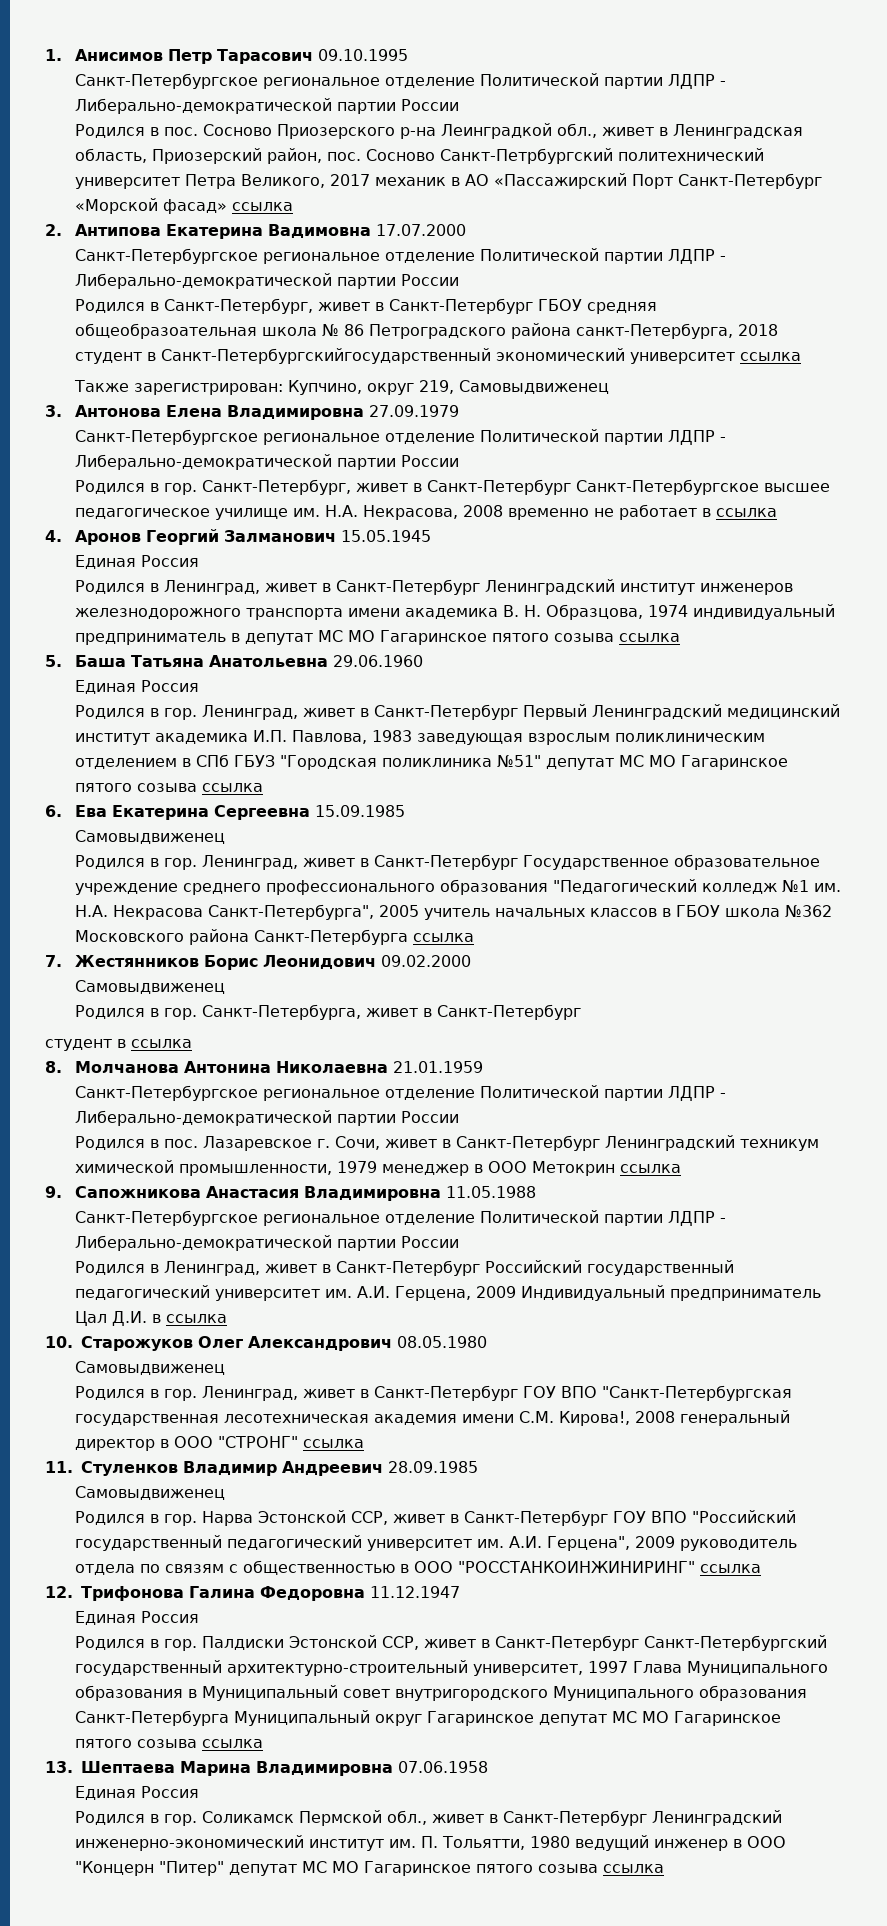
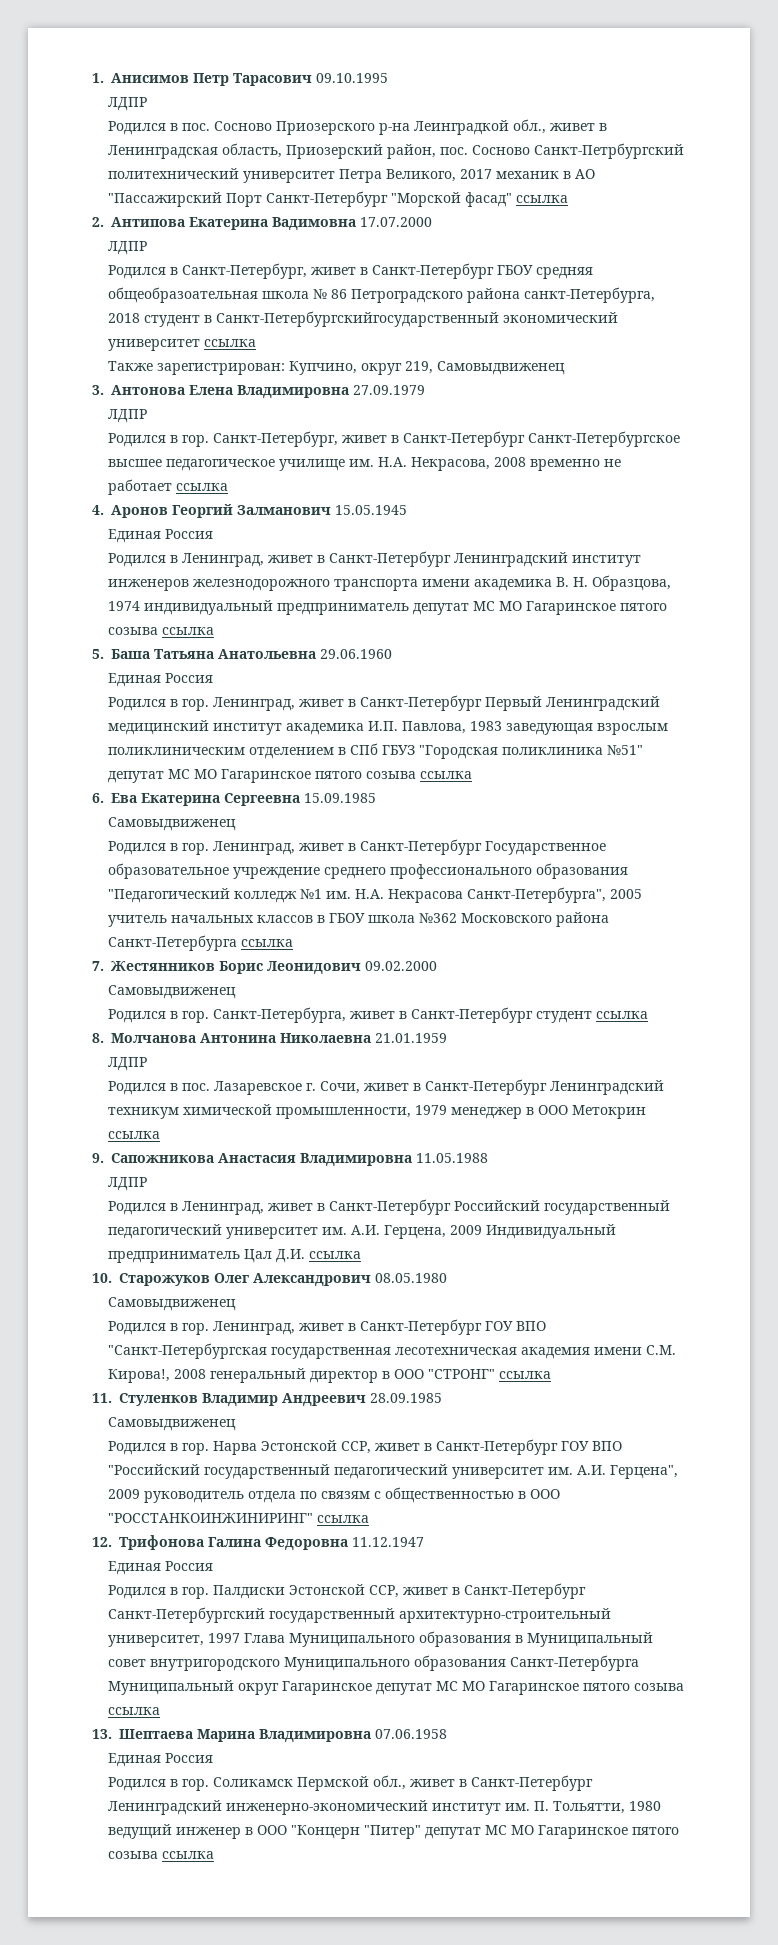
  1. Анисимов Петр Тарасович 09.10.1995
- Санкт-Петербургское региональное отделение Политической партии ЛДПР - Либерально-демократической партии России
+ ЛДПР
- Сосново Санкт-Петрбургский политехнический университет Петра Великого, 2017 механик в АО «Пассажирский Порт Санкт-Петербург «Морской фасад» ссылка
+ Сосново Санкт-Петрбургский политехнический университет Петра Великого, 2017 механик в АО "Пассажирский Порт Санкт-Петербург "Морской фасад" ссылка
  2. Антипова Екатерина Вадимовна 17.07.2000
- Санкт-Петербургское региональное отделение Политической партии ЛДПР - Либерально-демократической партии России
+ ЛДПР
  3. Антонова Елена Владимировна 27.09.1979
- Санкт-Петербургское региональное отделение Политической партии ЛДПР - Либерально-демократической партии России
+ ЛДПР
- Санкт-Петербург, живет в Санкт-Петербург Санкт-Петербургское высшее педагогическое училище им. Н.А. Некрасова, 2008 временно не работает в ссылка
+ Санкт-Петербург, живет в Санкт-Петербург Санкт-Петербургское высшее педагогическое училище им. Н.А. Некрасова, 2008 временно не работает ссылка
- Родился в Ленинград, живет в Санкт-Петербург Ленинградский институт инженеров железнодорожного транспорта имени академика В. Н. Образцова, 1974 индивидуальный предприниматель в депутат МС МО Гагаринское пятого созыва ссылка
+ Родился в Ленинград, живет в Санкт-Петербург Ленинградский институт инженеров железнодорожного транспорта имени академика В. Н. Образцова, 1974 индивидуальный предприниматель депутат МС МО Гагаринское пятого созыва ссылка
- Санкт-Петербурга, живет в Санкт-Петербург
- студент в ссылка
+ Санкт-Петербурга, живет в Санкт-Петербург студент ссылка
  8. Молчанова Антонина Николаевна 21.01.1959
- Санкт-Петербургское региональное отделение Политической партии ЛДПР - Либерально-демократической партии России
+ ЛДПР
  9. Сапожникова Анастасия Владимировна 11.05.1988
- Санкт-Петербургское региональное отделение Политической партии ЛДПР - Либерально-демократической партии России
+ ЛДПР
- Родился в Ленинград, живет в Санкт-Петербург Российский государственный педагогический университет им. А.И. Герцена, 2009 Индивидуальный предприниматель Цал Д.И. в ссылка
+ Родился в Ленинград, живет в Санкт-Петербург Российский государственный педагогический университет им. А.И. Герцена, 2009 Индивидуальный предприниматель Цал Д.И. ссылка

